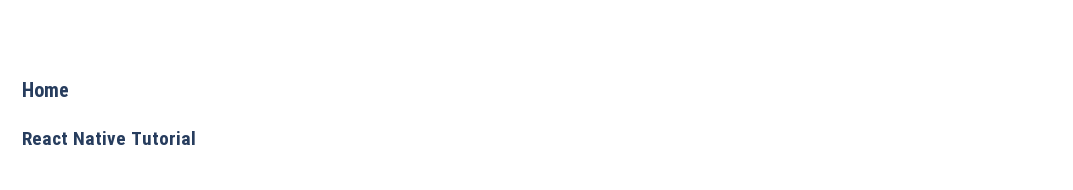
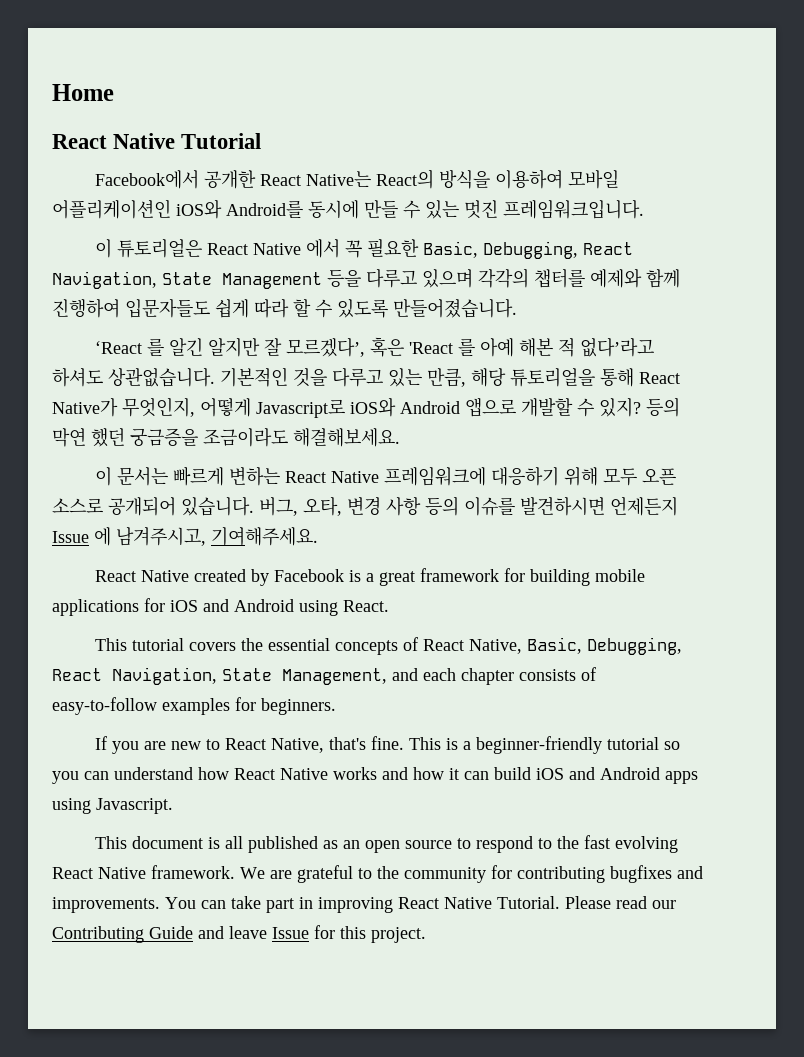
+ Facebook에서 공개한 React Native는 React의 방식을 이용하여 모바일 어플리케이션인 iOS와 Android를 동시에 만들 수 있는 멋진 프레임워크입니다.
+ 이 튜토리얼은 React Native 에서 꼭 필요한 Basic, Debugging, React Navigation, State Management 등을 다루고 있으며 각각의 챕터를 예제와 함께 진행하여 입문자들도 쉽게 따라 할 수 있도록 만들어졌습니다.
+ ‘React 를 알긴 알지만 잘 모르겠다’, 혹은 'React 를 아예 해본 적 없다’라고 하셔도 상관없습니다. 기본적인 것을 다루고 있는 만큼, 해당 튜토리얼을 통해 React Native가 무엇인지, 어떻게 Javascript로 iOS와 Android 앱으로 개발할 수 있지? 등의 막연 했던 궁금증을 조금이라도 해결해보세요.
+ 이 문서는 빠르게 변하는 React Native 프레임워크에 대응하기 위해 모두 오픈 소스로 공개되어 있습니다. 버그, 오타, 변경 사항 등의 이슈를 발견하시면 언제든지 Issue 에 남겨주시고, 기여해주세요.
+ React Native created by Facebook is a great framework for building mobile applications for iOS and Android using React.
+ This tutorial covers the essential concepts of React Native, Basic, Debugging, React Navigation, State Management, and each chapter consists of easy-to-follow examples for beginners.
+ If you are new to React Native, that's fine. This is a beginner-friendly tutorial so you can understand how React Native works and how it can build iOS and Android apps using Javascript.
+ This document is all published as an open source to respond to the fast evolving React Native framework. We are grateful to the community for contributing bugfixes and improvements. You can take part in improving React Native Tutorial. Please read our Contributing Guide and leave Issue for this project.

